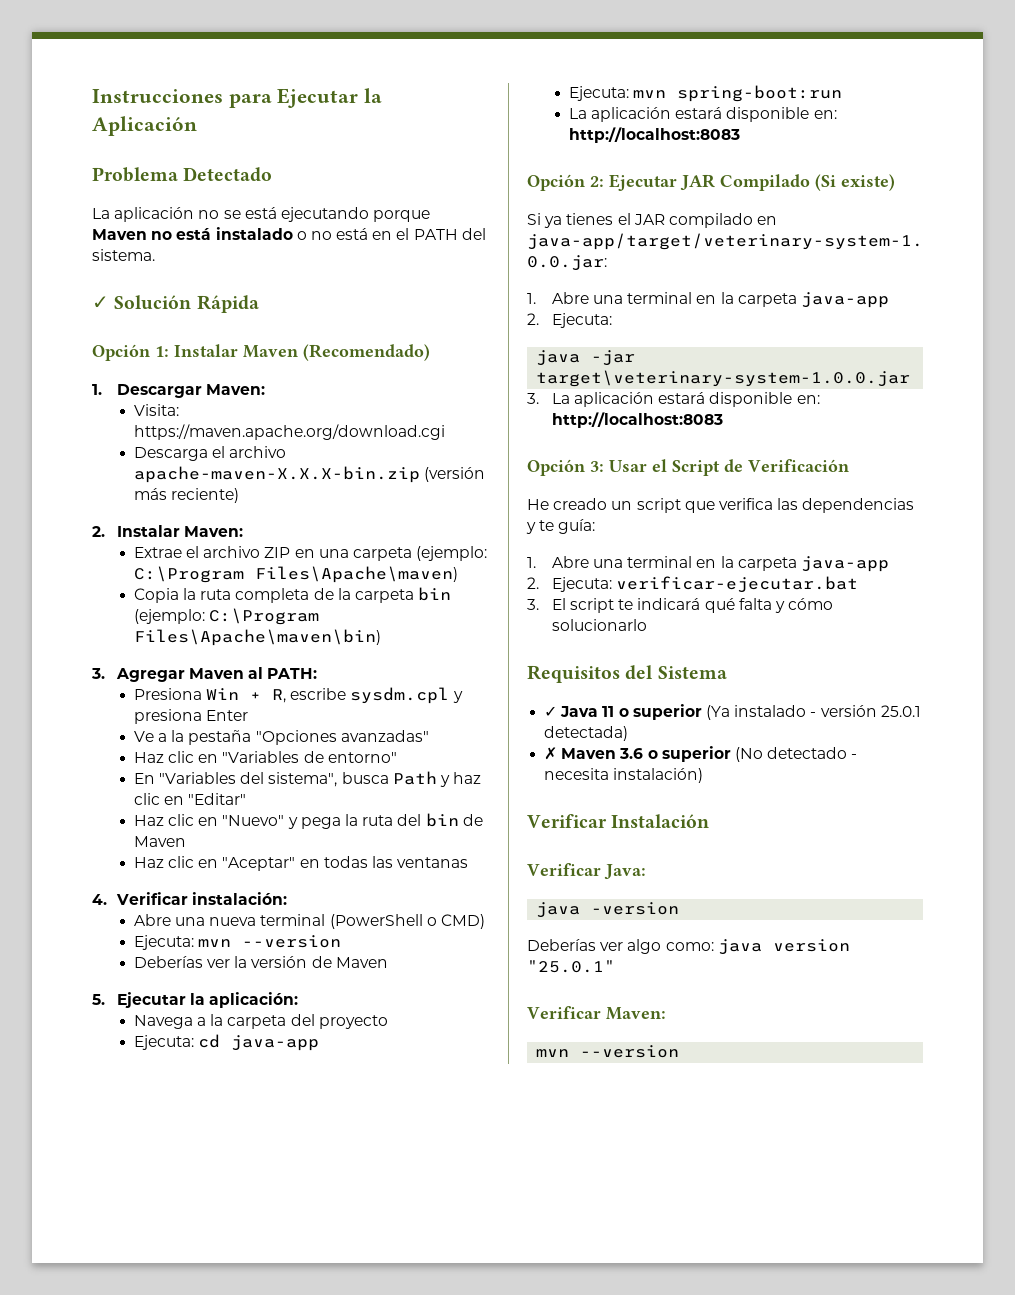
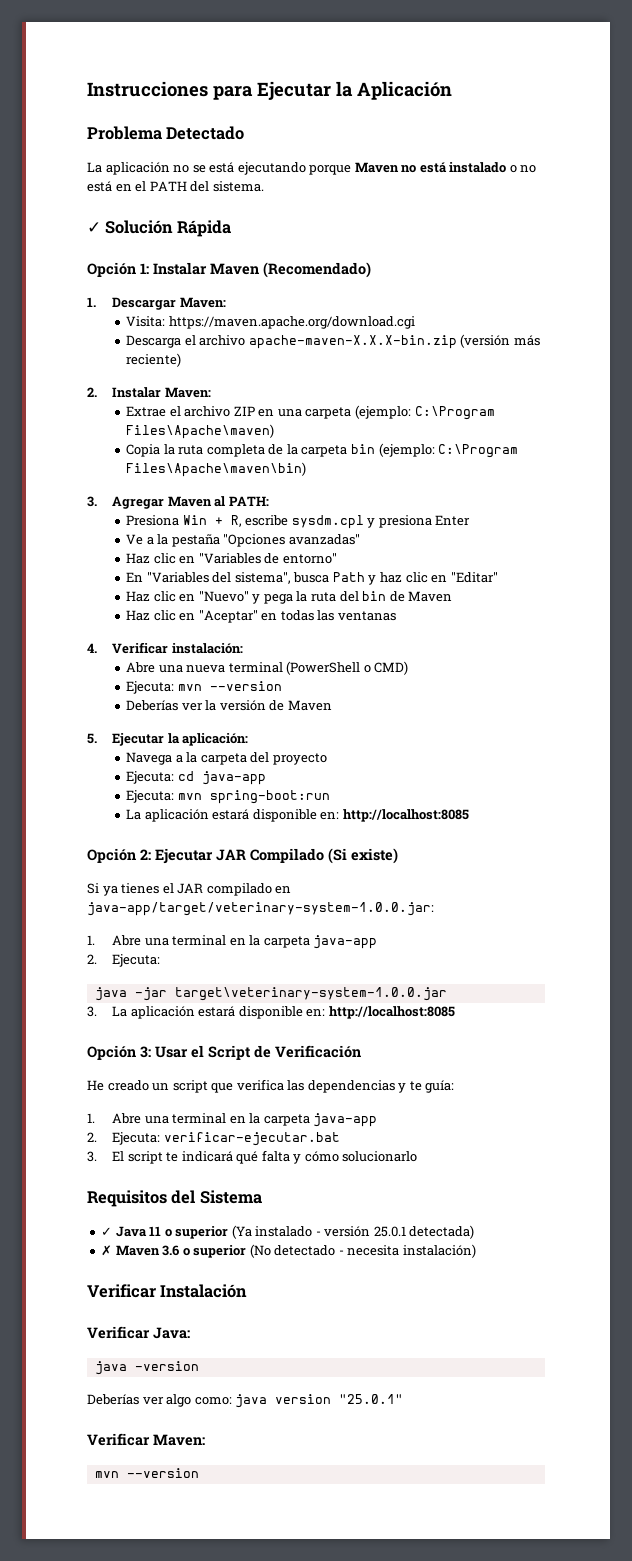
  Ejecuta: mvn spring-boot:run
- La aplicación estará disponible en: http://localhost:8083
+ La aplicación estará disponible en: http://localhost:8085
- 3. La aplicación estará disponible en: http://localhost:8083
+ 3. La aplicación estará disponible en: http://localhost:8085

